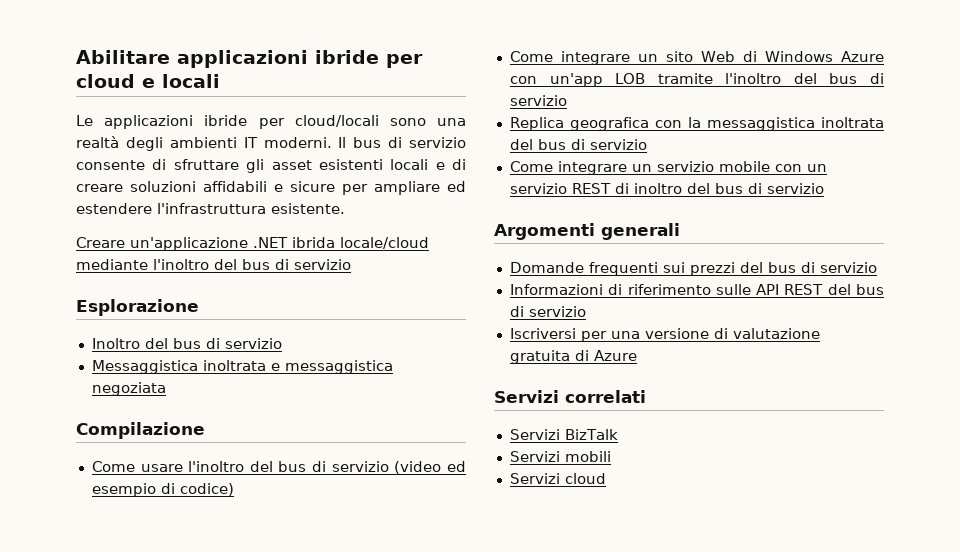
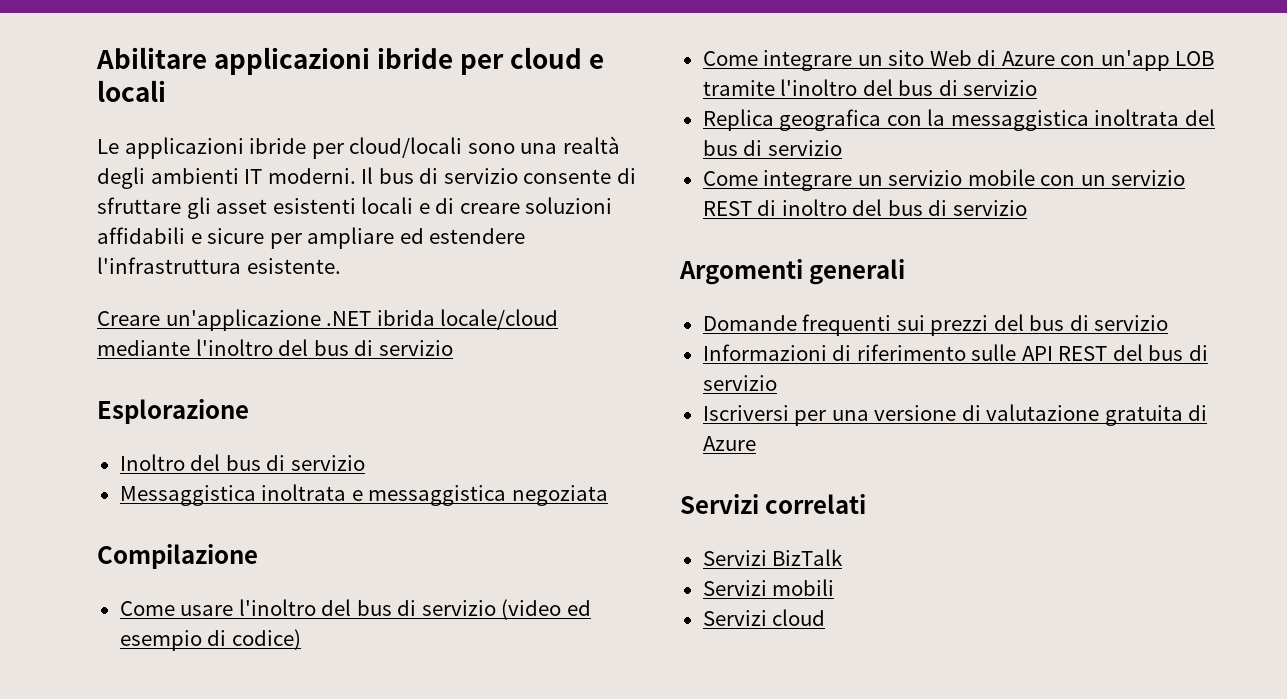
- Come integrare un sito Web di Windows Azure con un'app LOB tramite l'inoltro del bus di servizio
+ Come integrare un sito Web di Azure con un'app LOB tramite l'inoltro del bus di servizio

